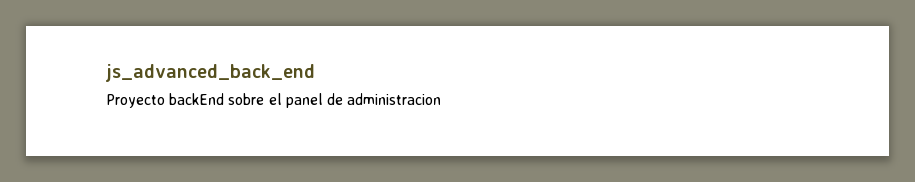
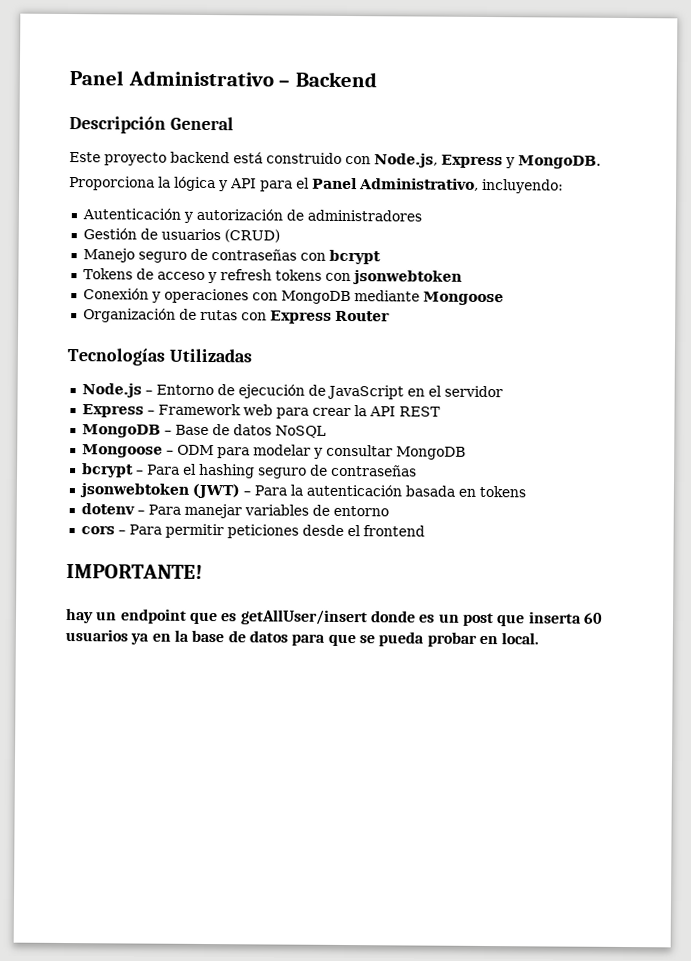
- js_advanced_back_end
- Proyecto backEnd sobre el panel de administracion
+ Panel Administrativo – Backend
+ Descripción General
+ Este proyecto backend está construido con Node.js, Express y MongoDB.
+ Proporciona la lógica y API para el Panel Administrativo, incluyendo:
+ Autenticación y autorización de administradores
+ Gestión de usuarios (CRUD)
+ Manejo seguro de contraseñas con bcrypt
+ Tokens de acceso y refresh tokens con jsonwebtoken
+ Conexión y operaciones con MongoDB mediante Mongoose
+ Organización de rutas con Express Router
+ Tecnologías Utilizadas
+ Node.js – Entorno de ejecución de JavaScript en el servidor
+ Express – Framework web para crear la API REST
+ MongoDB – Base de datos NoSQL
+ Mongoose – ODM para modelar y consultar MongoDB
+ bcrypt – Para el hashing seguro de contraseñas
+ jsonwebtoken (JWT) – Para la autenticación basada en tokens
+ dotenv – Para manejar variables de entorno
+ cors – Para permitir peticiones desde el frontend
+ IMPORTANTE!
+ hay un endpoint que es getAllUser/insert donde es un post que inserta 60 usuarios ya en la base de datos para que se pueda probar en local.

